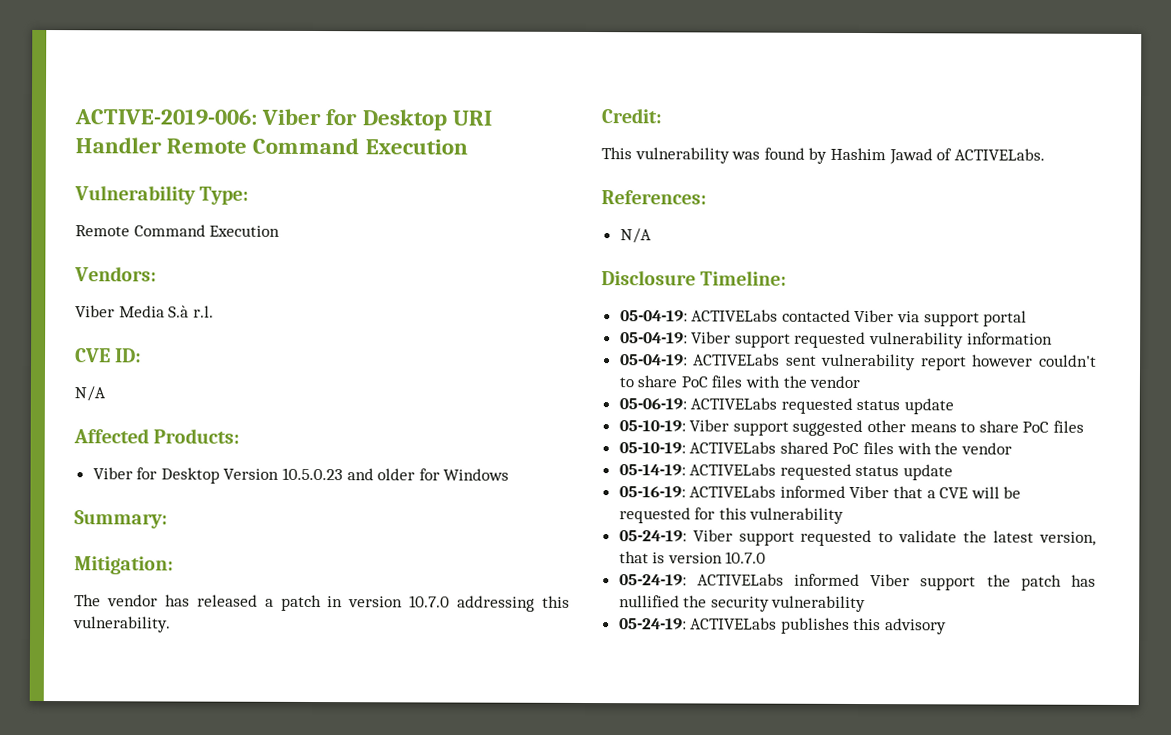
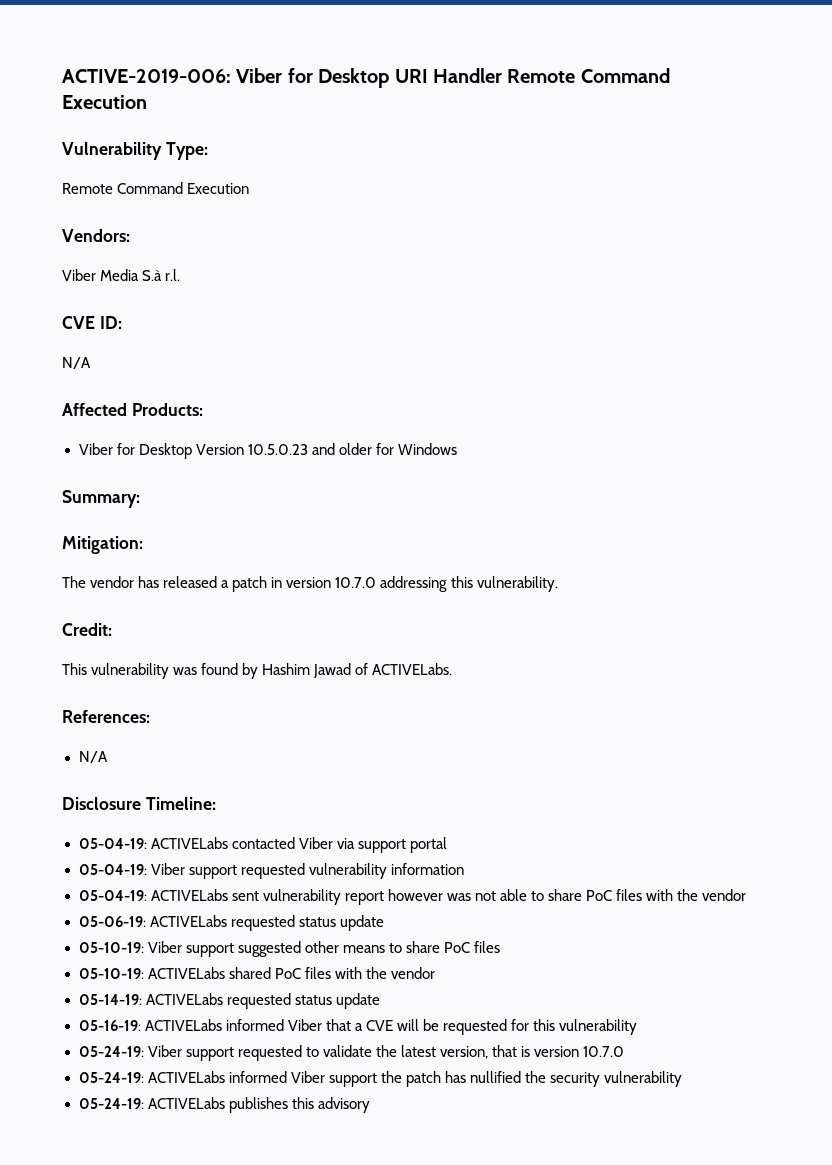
- 05-04-19: ACTIVELabs sent vulnerability report however couldn't to share PoC files with the vendor
+ 05-04-19: ACTIVELabs sent vulnerability report however was not able to share PoC files with the vendor

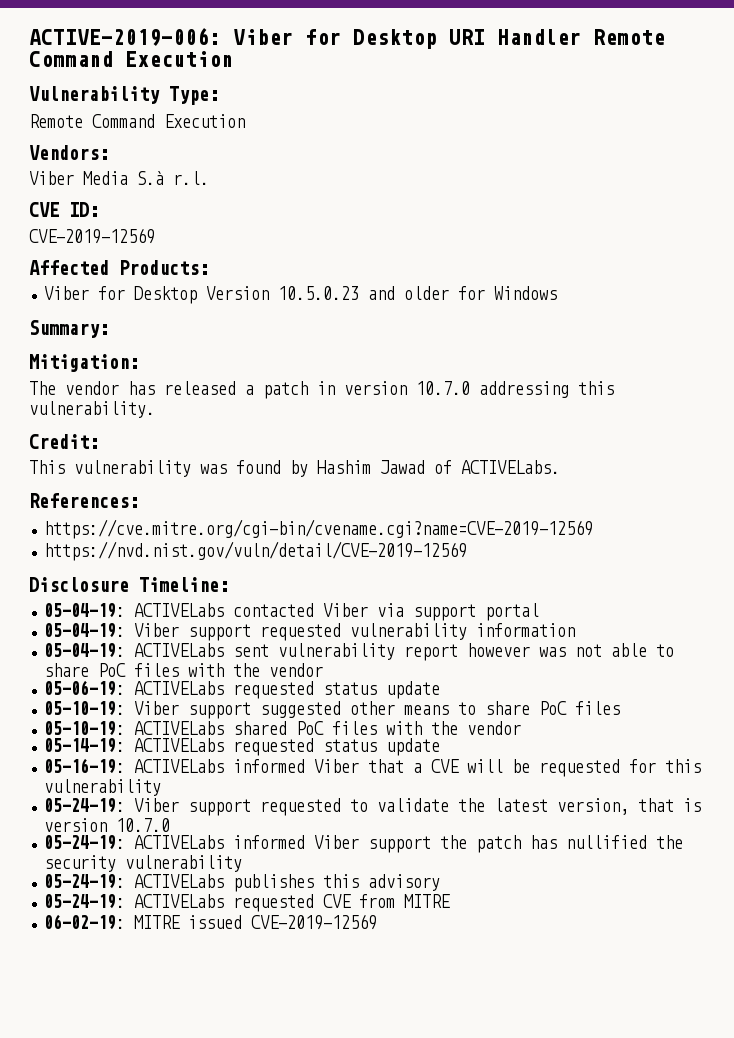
  CVE ID:
- N/A
+ CVE-2019-12569
  References:
- N/A
+ https://cve.mitre.org/cgi-bin/cvename.cgi?name=CVE-2019-12569
+ https://nvd.nist.gov/vuln/detail/CVE-2019-12569
+ 05-24-19: ACTIVELabs requested CVE from MITRE
+ 06-02-19: MITRE issued CVE-2019-12569

